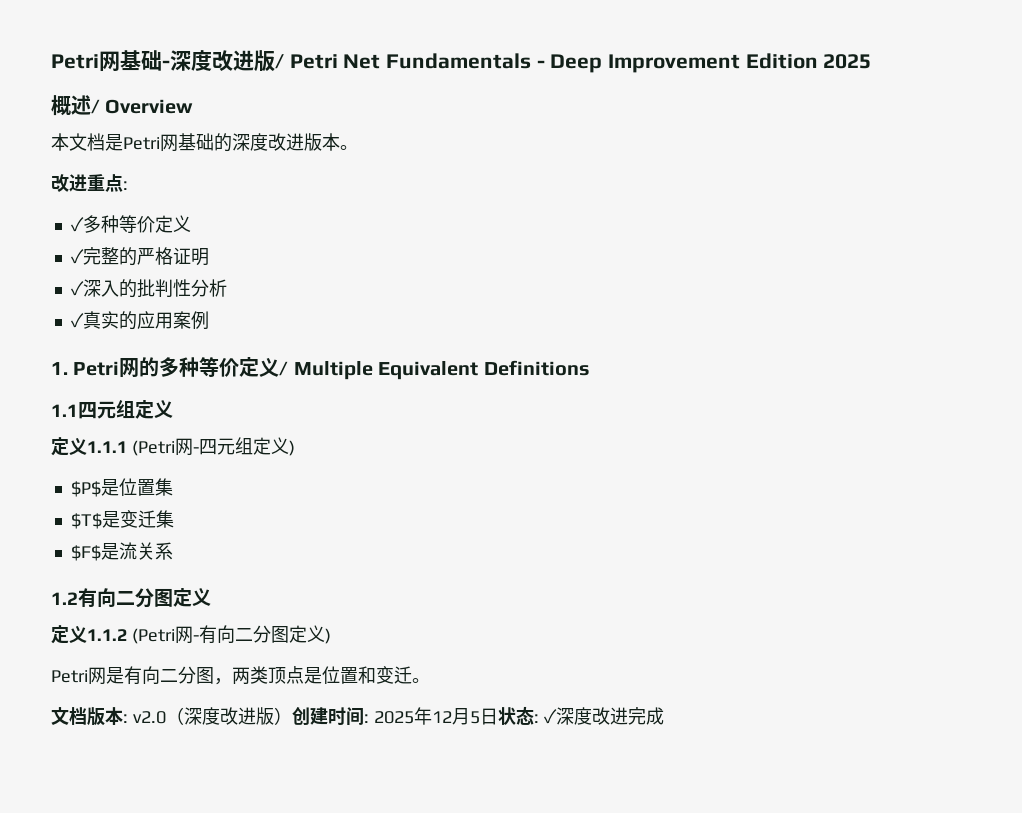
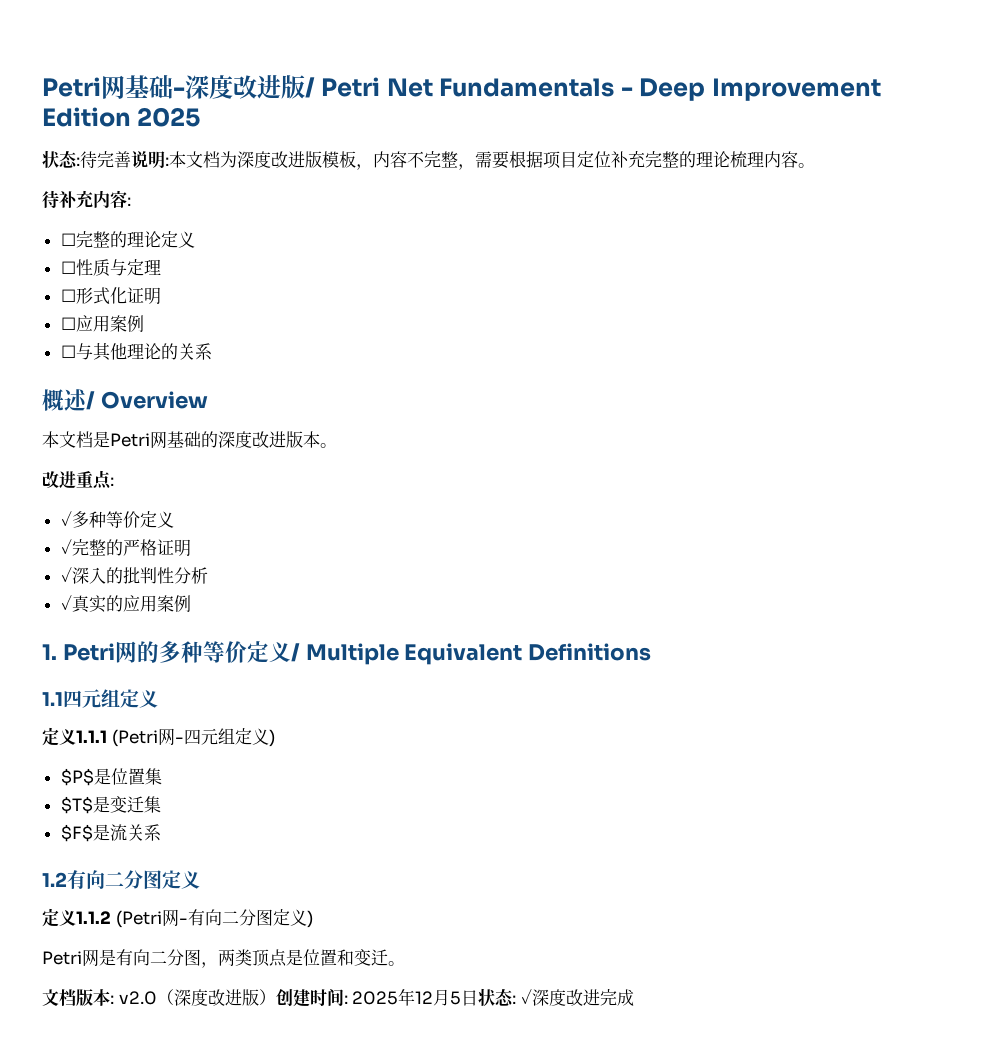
+ 状态:待完善说明:本文档为深度改进版模板，内容不完整，需要根据项目定位补充完整的理论梳理内容。
+ 待补充内容:
+ ☐完整的理论定义
+ ☐性质与定理
+ ☐形式化证明
+ ☐应用案例
+ ☐与其他理论的关系

